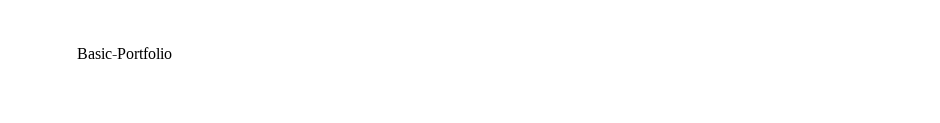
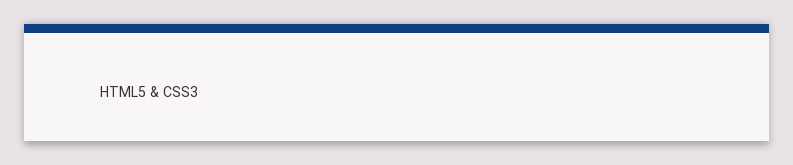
- Basic-Portfolio
+ HTML5 & CSS3

